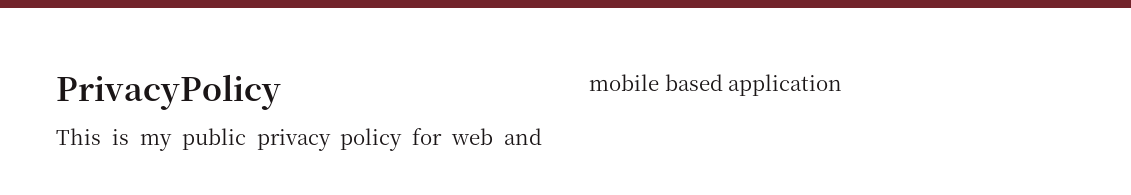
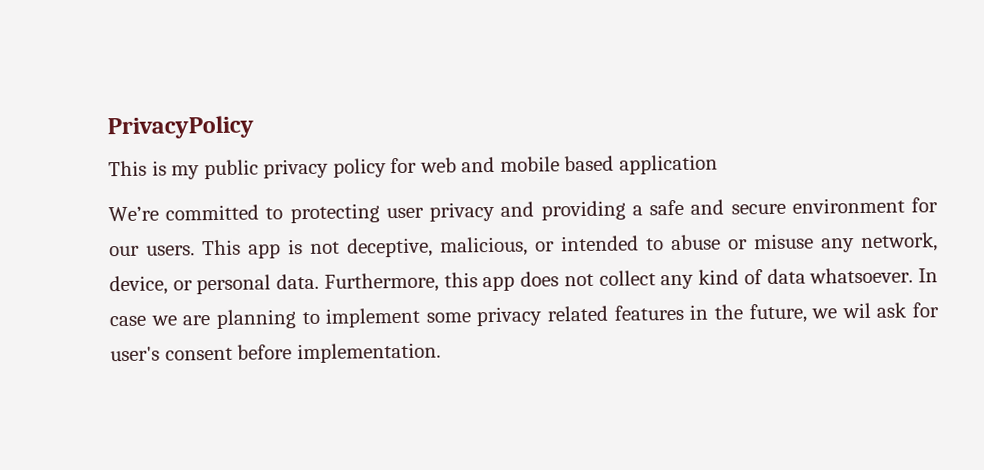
+ We’re committed to protecting user privacy and providing a safe and secure environment for our users. This app is not deceptive, malicious, or intended to abuse or misuse any network, device, or personal data. Furthermore, this app does not collect any kind of data whatsoever. In case we are planning to implement some privacy related features in the future, we wil ask for user's consent before implementation.

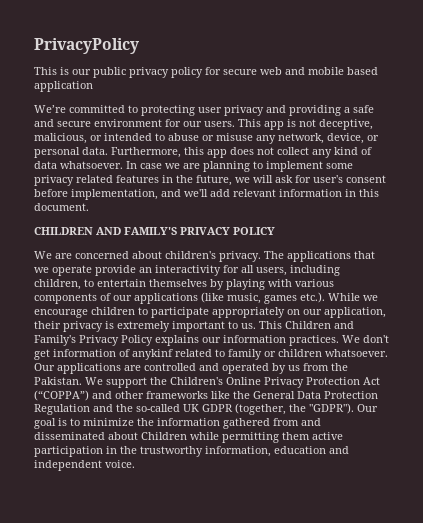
- This is my public privacy policy for web and mobile based application
+ This is our public privacy policy for secure web and mobile based application
- In case we are planning to implement some privacy related features in the future, we wil ask for user's consent before implementation.
+ In case we are planning to implement some privacy related features in the future, we will ask for user's consent before implementation, and we'll add relevant information in this document.
+ CHILDREN AND FAMILY'S PRIVACY POLICY
+ We are concerned about children's privacy. The applications that we operate provide an interactivity for all users, including children, to entertain themselves by playing with various components of our applications (like music, games etc.). While we encourage children to participate appropriately on our application, their privacy is extremely important to us. This Children and Family's Privacy Policy explains our information practices. We don't get information of anykinf related to family or children whatsoever. Our applications are controlled and operated by us from the Pakistan. We support the Children's Online Privacy Protection Act (“COPPA”) and other frameworks like the General Data Protection Regulation and the so-called UK GDPR (together, the "GDPR"). Our goal is to minimize the information gathered from and disseminated about Children while permitting them active participation in the trustworthy information, education and independent voice.

